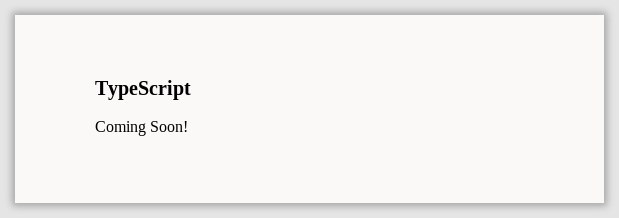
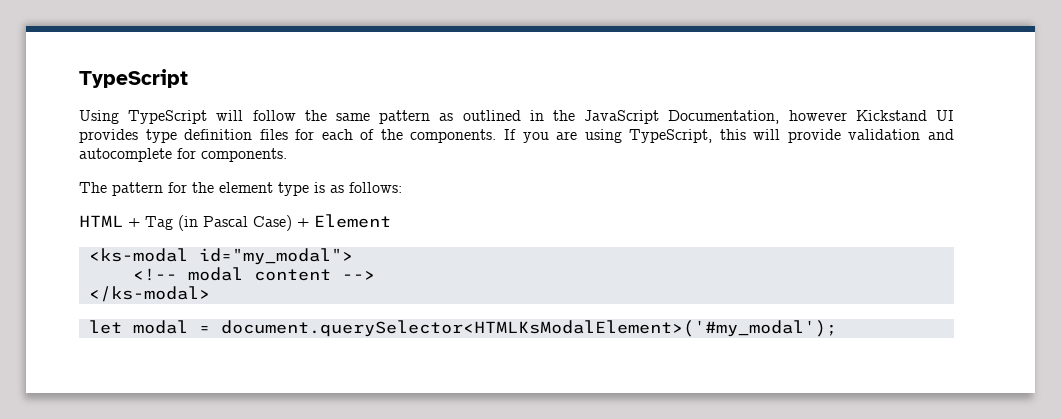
- Coming Soon!
+ Using TypeScript will follow the same pattern as outlined in the JavaScript Documentation, however Kickstand UI provides type definition files for each of the components. If you are using TypeScript, this will provide validation and autocomplete for components.
+ The pattern for the element type is as follows:
+ HTML + Tag (in Pascal Case) + Element
+ <ks-modal id="my_modal">
+ <!-- modal content -->
+ </ks-modal>
+ let modal = document.querySelector<HTMLKsModalElement>('#my_modal');

